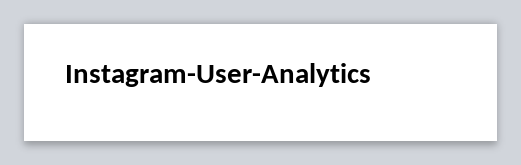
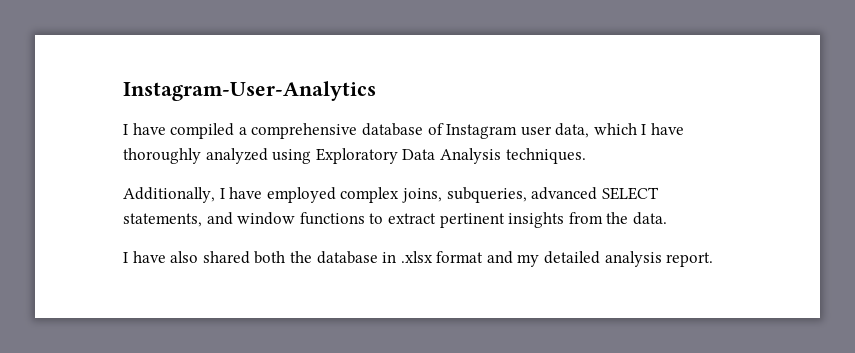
+ I have compiled a comprehensive database of Instagram user data, which I have thoroughly analyzed using Exploratory Data Analysis techniques.
+ Additionally, I have employed complex joins, subqueries, advanced SELECT statements, and window functions to extract pertinent insights from the data.
+ I have also shared both the database in .xlsx format and my detailed analysis report.

